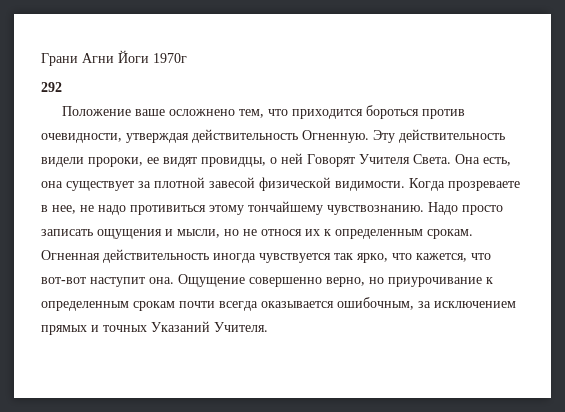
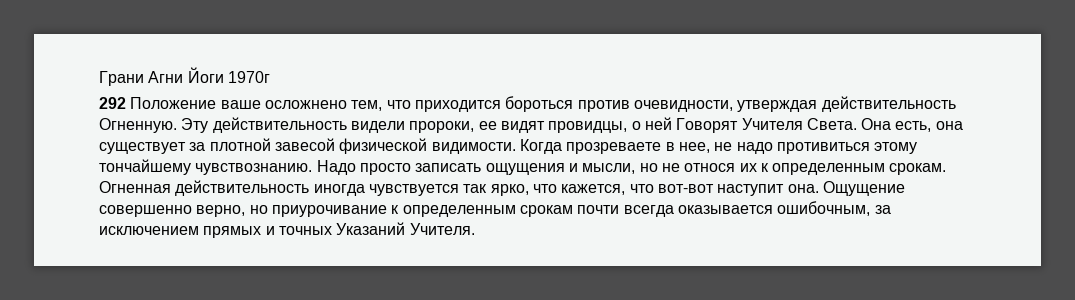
- 292
- Положение ваше осложнено тем, что приходится бороться против очевидности, утверждая действительность Огненную.
+ 292 Положение ваше осложнено тем, что приходится бороться против очевидности, утверждая действительность Огненную.

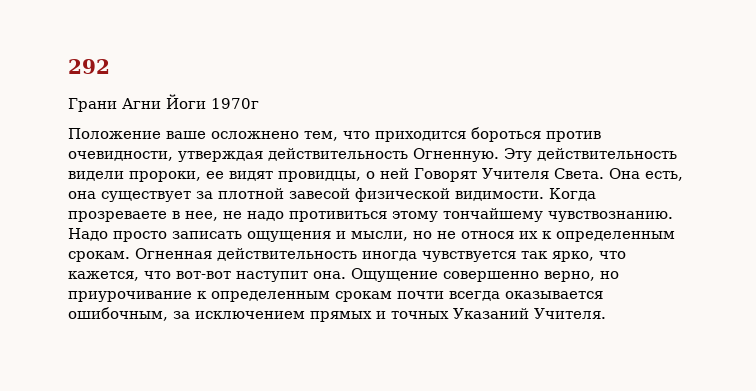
+ 292
- 292 Положение ваше осложнено тем, что приходится бороться против очевидности, утверждая действительность Огненную.
+ Положение ваше осложнено тем, что приходится бороться против очевидности, утверждая действительность Огненную.

